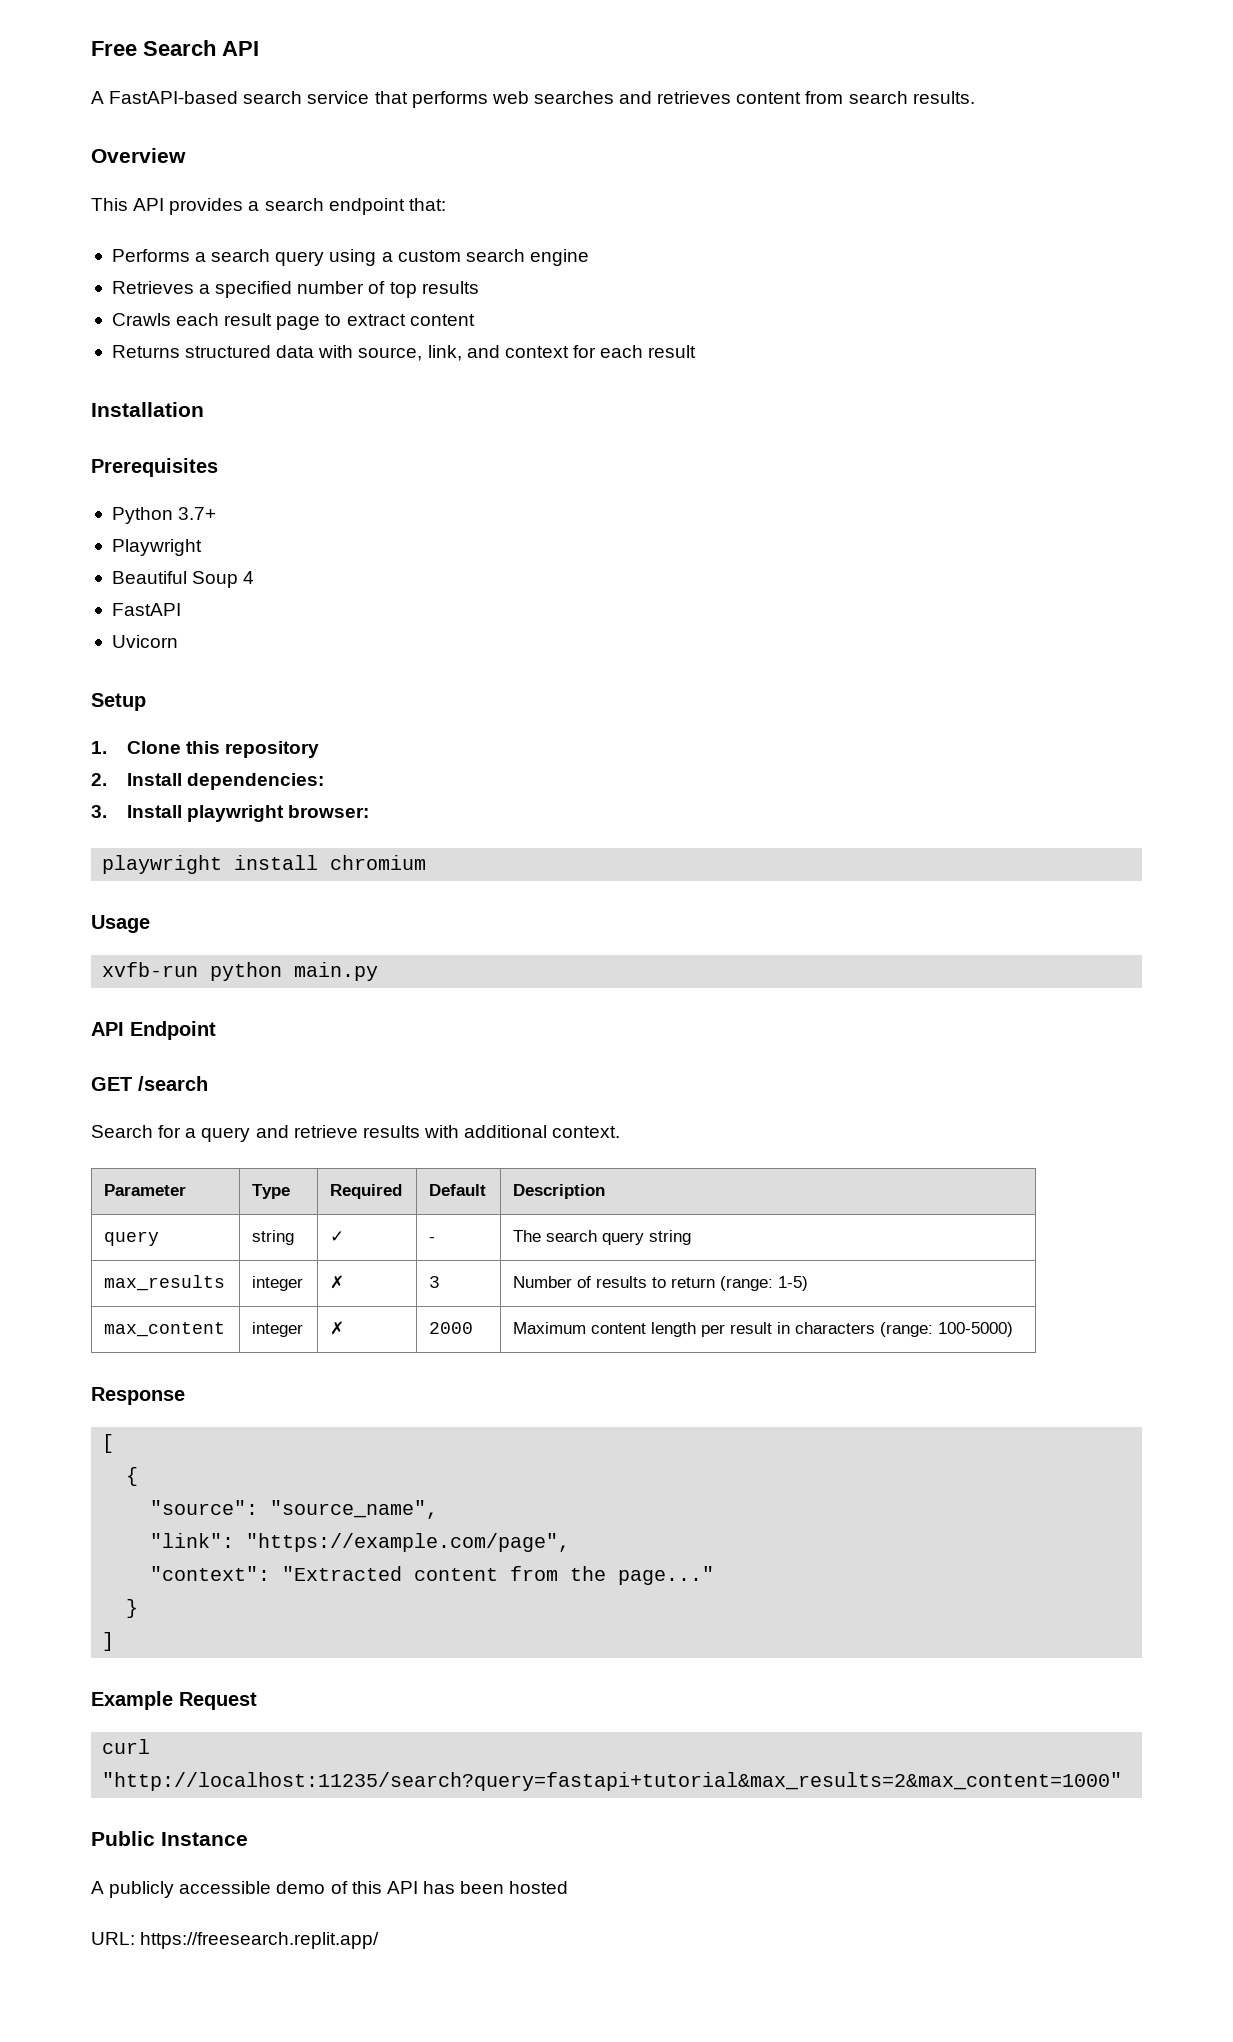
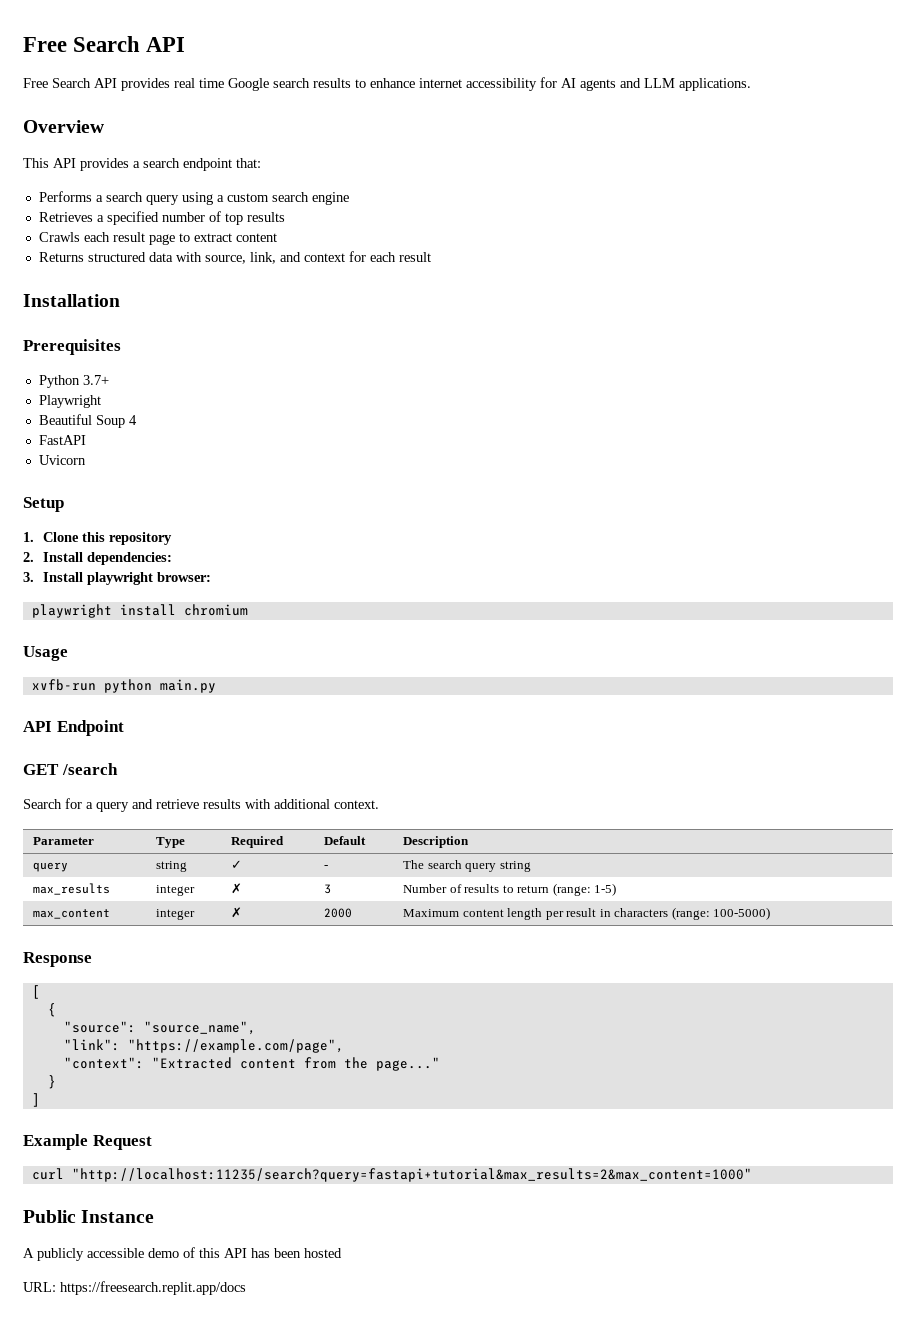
- A FastAPI-based search service that performs web searches and retrieves content from search results.
+ Free Search API provides real time Google search results to enhance internet accessibility for AI agents and LLM applications.
- URL: https://freesearch.replit.app/
+ URL: https://freesearch.replit.app/docs

